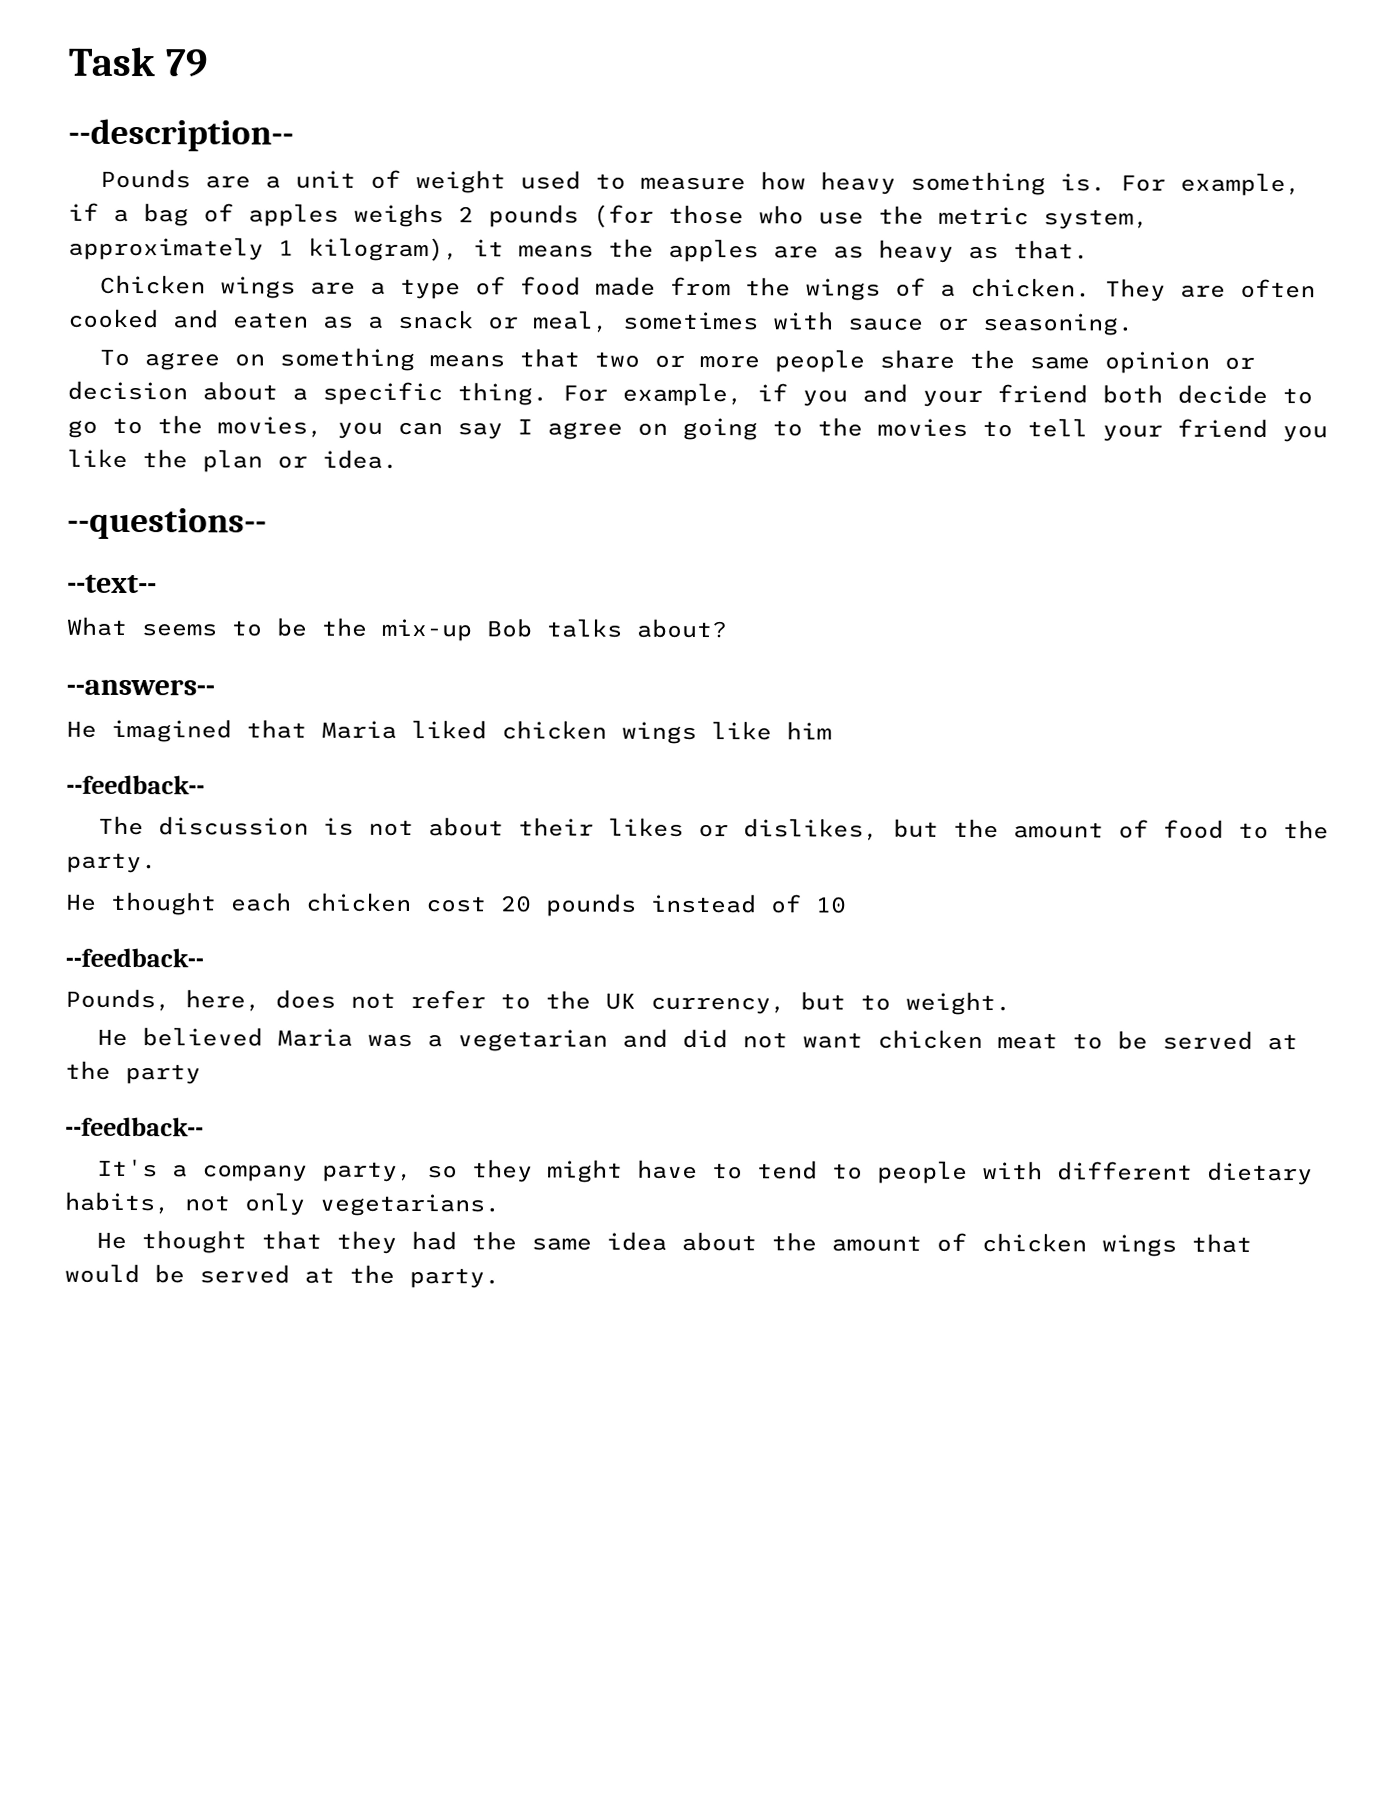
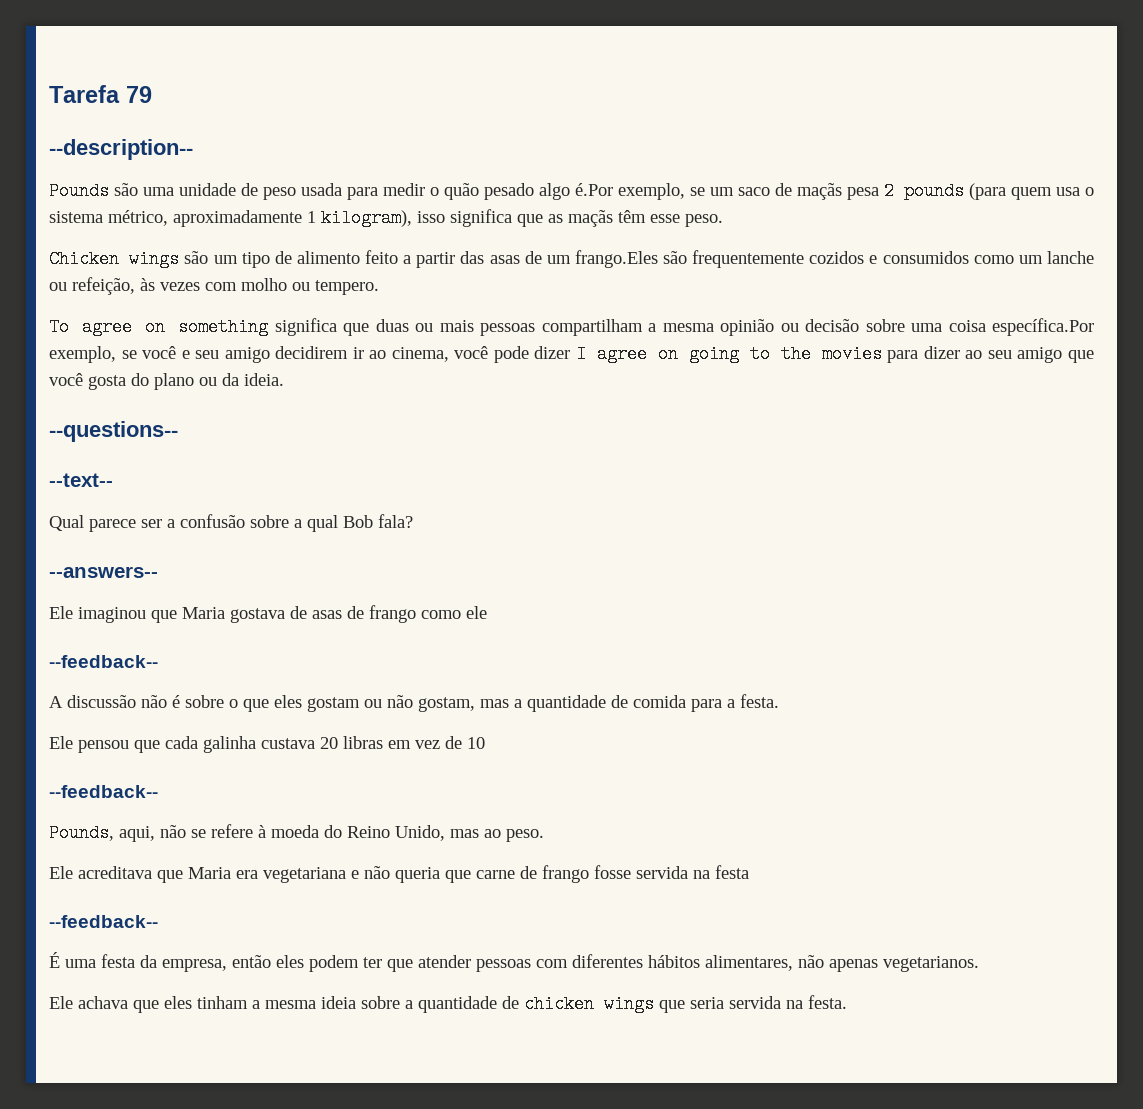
- Task 79
+ Tarefa 79
- Pounds are a unit of weight used to measure how heavy something is. For example, if a bag of apples weighs 2 pounds (for those who use the metric system, approximately 1 kilogram), it means the apples are as heavy as that.
- Chicken wings are a type of food made from the wings of a chicken. They are often cooked and eaten as a snack or meal, sometimes with sauce or seasoning.
- To agree on something means that two or more people share the same opinion or decision about a specific thing. For example, if you and your friend both decide to go to the movies, you can say I agree on going to the movies to tell your friend you like the plan or idea.
+ Pounds são uma unidade de peso usada para medir o quão pesado algo é.Por exemplo, se um saco de maçãs pesa 2 pounds (para quem usa o sistema métrico, aproximadamente 1 kilogram), isso significa que as maçãs têm esse peso.
+ Chicken wings são um tipo de alimento feito a partir das asas de um frango.Eles são frequentemente cozidos e consumidos como um lanche ou refeição, às vezes com molho ou tempero.
+ To agree on something significa que duas ou mais pessoas compartilham a mesma opinião ou decisão sobre uma coisa específica.Por exemplo, se você e seu amigo decidirem ir ao cinema, você pode dizer I agree on going to the movies para dizer ao seu amigo que você gosta do plano ou da ideia.
  --questions--
  --text--
- What seems to be the mix-up Bob talks about?
+ Qual parece ser a confusão sobre a qual Bob fala?
  --answers--
- He imagined that Maria liked chicken wings like him
+ Ele imaginou que Maria gostava de asas de frango como ele
  --feedback--
- The discussion is not about their likes or dislikes, but the amount of food to the party.
- He thought each chicken cost 20 pounds instead of 10
+ A discussão não é sobre o que eles gostam ou não gostam, mas a quantidade de comida para a festa.
+ Ele pensou que cada galinha custava 20 libras em vez de 10
  --feedback--
- Pounds, here, does not refer to the UK currency, but to weight.
- He believed Maria was a vegetarian and did not want chicken meat to be served at the party
+ Pounds, aqui, não se refere à moeda do Reino Unido, mas ao peso.
+ Ele acreditava que Maria era vegetariana e não queria que carne de frango fosse servida na festa
  --feedback--
- It's a company party, so they might have to tend to people with different dietary habits, not only vegetarians.
- He thought that they had the same idea about the amount of chicken wings that would be served at the party.
+ É uma festa da empresa, então eles podem ter que atender pessoas com diferentes hábitos alimentares, não apenas vegetarianos.
+ Ele achava que eles tinham a mesma ideia sobre a quantidade de chicken wings que seria servida na festa.

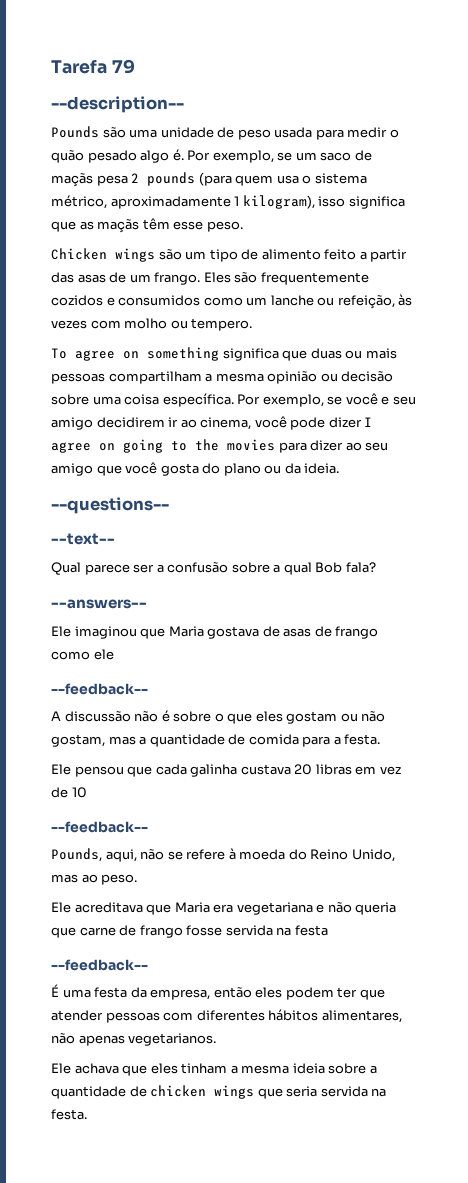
- Pounds são uma unidade de peso usada para medir o quão pesado algo é.Por exemplo, se um saco de maçãs pesa 2 pounds (para quem usa o sistema métrico, aproximadamente 1 kilogram), isso significa que as maçãs têm esse peso.
+ Pounds são uma unidade de peso usada para medir o quão pesado algo é. Por exemplo, se um saco de maçãs pesa 2 pounds (para quem usa o sistema métrico, aproximadamente 1 kilogram), isso significa que as maçãs têm esse peso.
- Chicken wings são um tipo de alimento feito a partir das asas de um frango.Eles são frequentemente cozidos e consumidos como um lanche ou refeição, às vezes com molho ou tempero.
+ Chicken wings são um tipo de alimento feito a partir das asas de um frango. Eles são frequentemente cozidos e consumidos como um lanche ou refeição, às vezes com molho ou tempero.
- To agree on something significa que duas ou mais pessoas compartilham a mesma opinião ou decisão sobre uma coisa específica.Por exemplo, se você e seu amigo decidirem ir ao cinema, você pode dizer I agree on going to the movies para dizer ao seu amigo que você gosta do plano ou da ideia.
+ To agree on something significa que duas ou mais pessoas compartilham a mesma opinião ou decisão sobre uma coisa específica. Por exemplo, se você e seu amigo decidirem ir ao cinema, você pode dizer I agree on going to the movies para dizer ao seu amigo que você gosta do plano ou da ideia.

